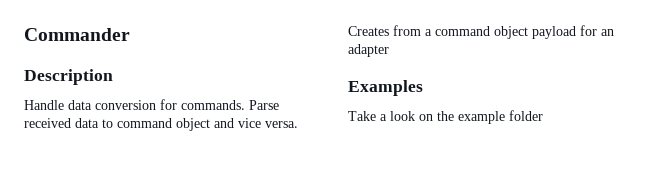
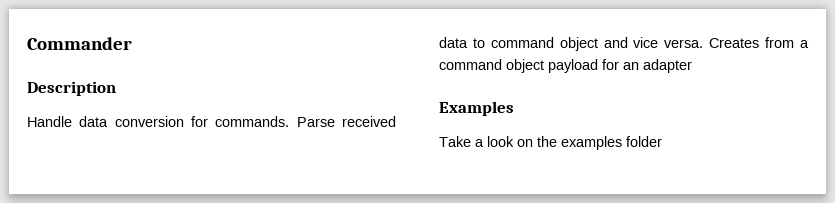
- Take a look on the example folder
+ Take a look on the examples folder

